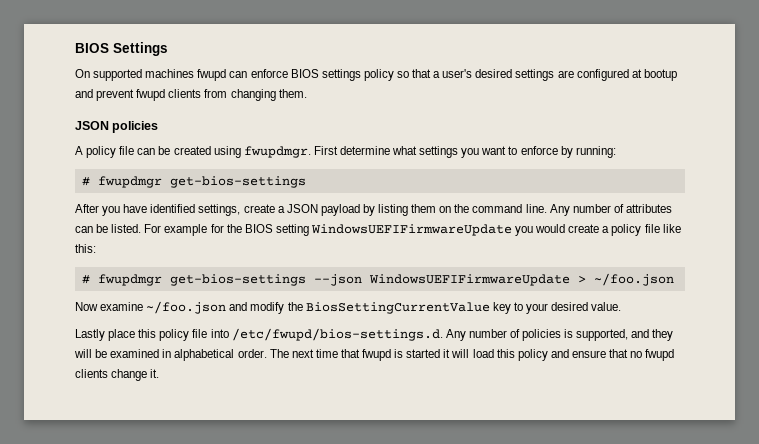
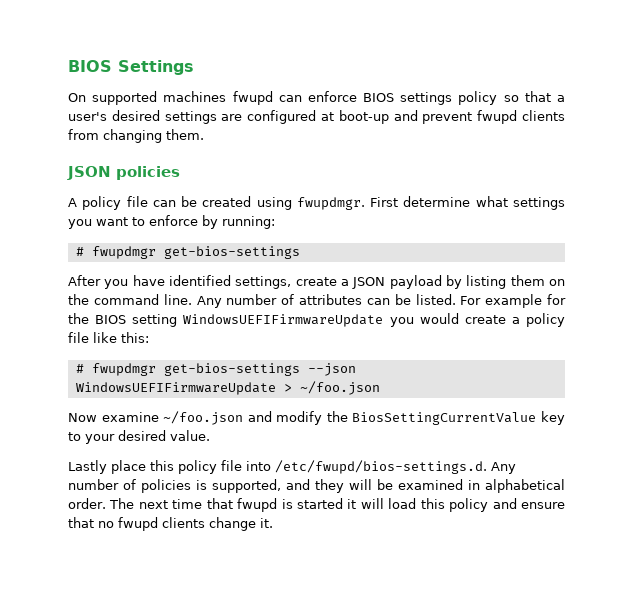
- On supported machines fwupd can enforce BIOS settings policy so that a user's desired settings are configured at bootup and prevent fwupd clients from changing them.
+ On supported machines fwupd can enforce BIOS settings policy so that a user's desired settings are configured at boot-up and prevent fwupd clients from changing them.

